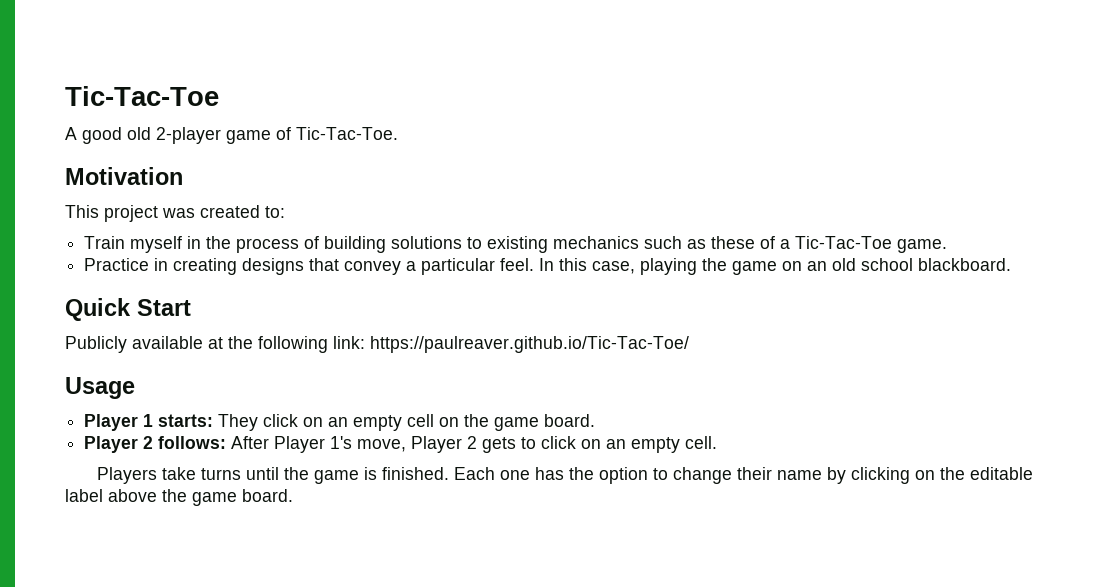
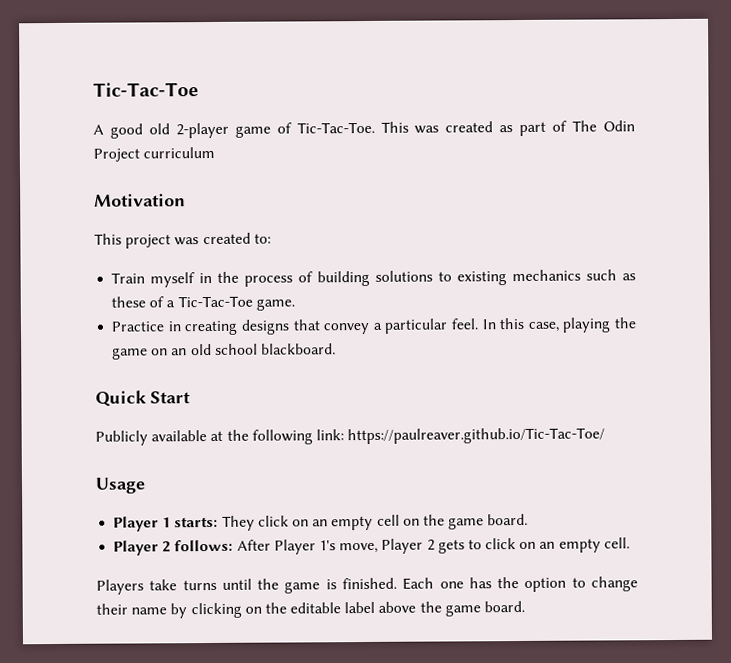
+ This was created as part of The Odin Project curriculum

